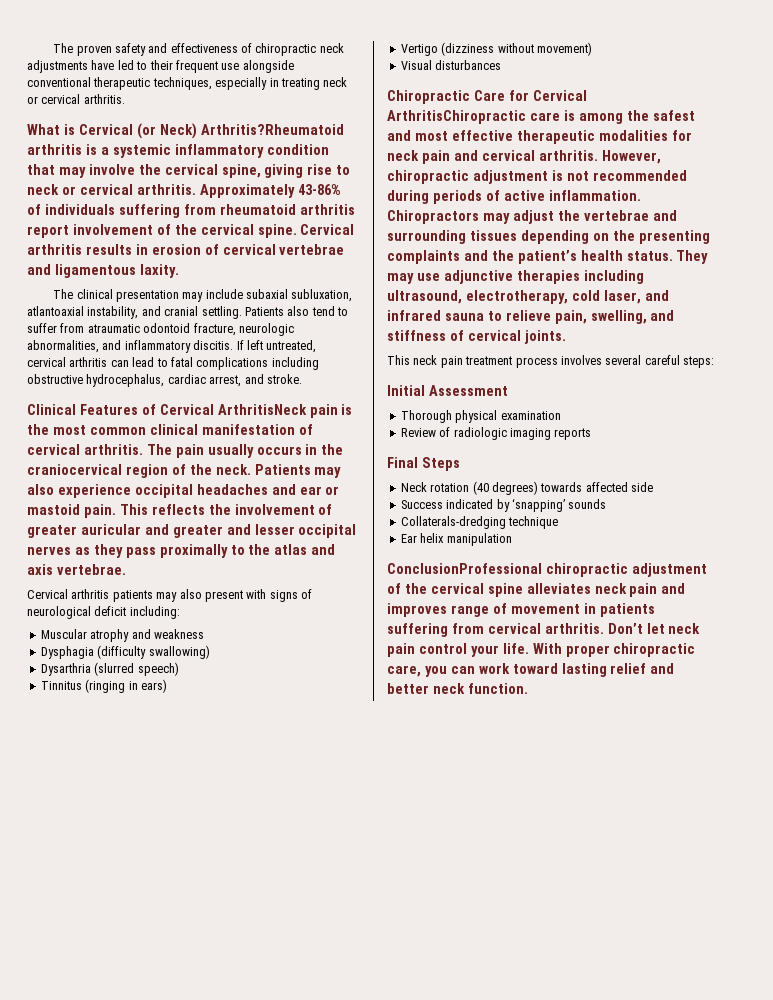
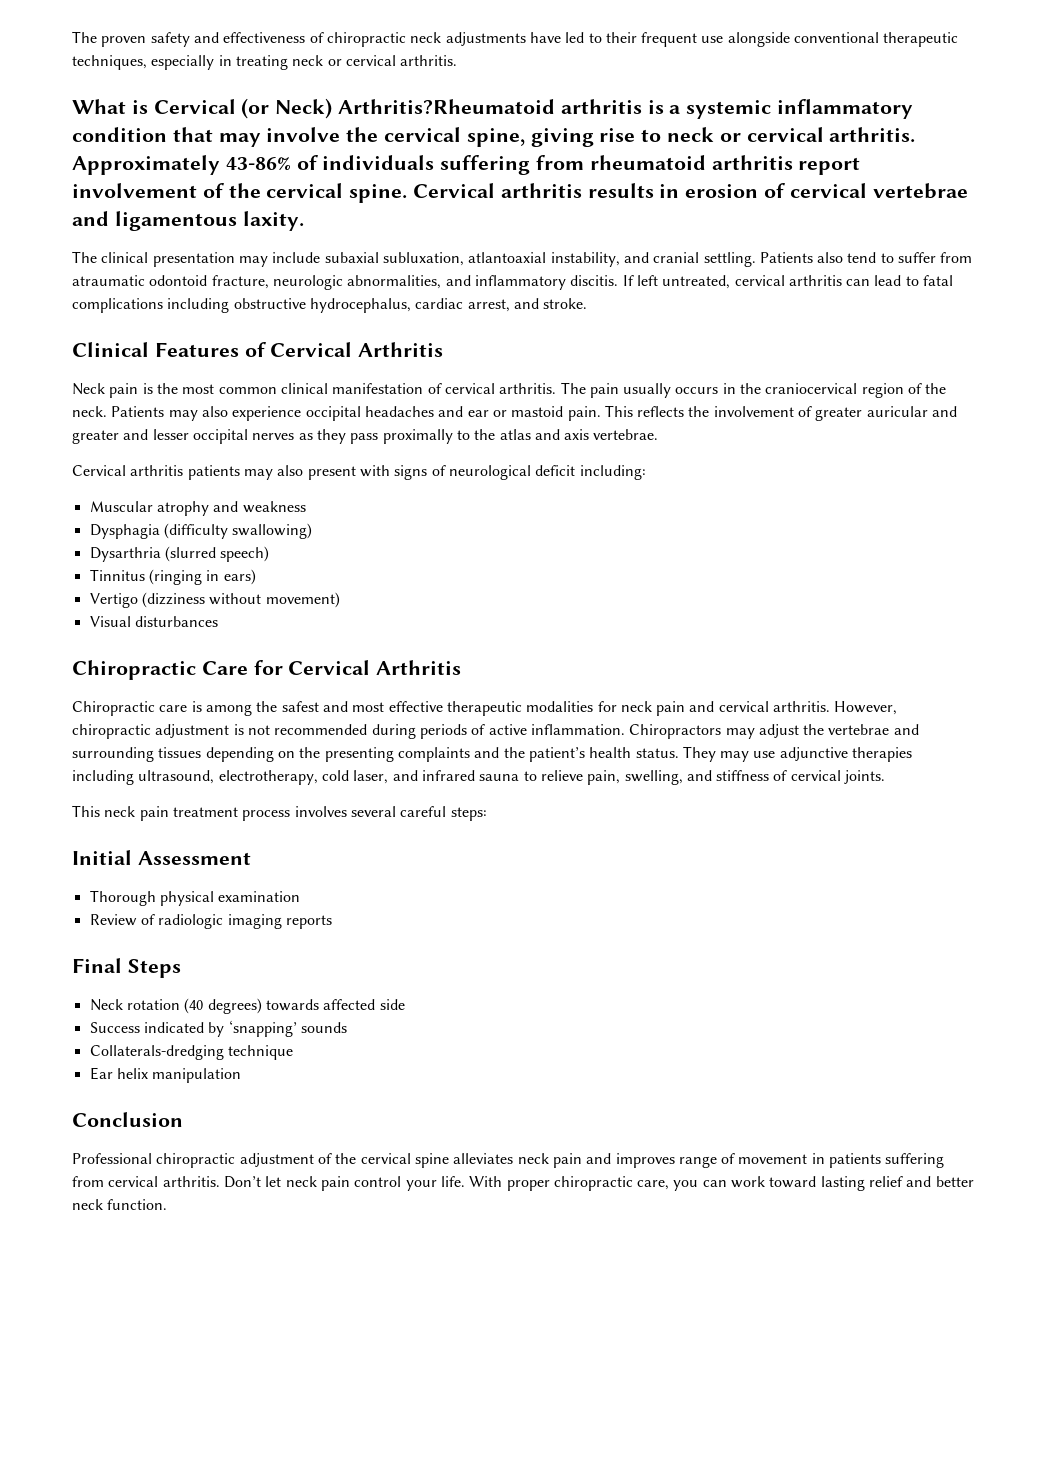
- Clinical Features of Cervical ArthritisNeck pain is the most common clinical manifestation of cervical arthritis.
+ Clinical Features of Cervical Arthritis
+ Neck pain is the most common clinical manifestation of cervical arthritis.
- Chiropractic Care for Cervical ArthritisChiropractic care is among the safest and most effective therapeutic modalities for neck pain and cervical arthritis.
+ Chiropractic Care for Cervical Arthritis
+ Chiropractic care is among the safest and most effective therapeutic modalities for neck pain and cervical arthritis.
- ConclusionProfessional chiropractic adjustment of the cervical spine alleviates neck pain and improves range of movement in patients suffering from cervical arthritis.
+ Conclusion
+ Professional chiropractic adjustment of the cervical spine alleviates neck pain and improves range of movement in patients suffering from cervical arthritis.

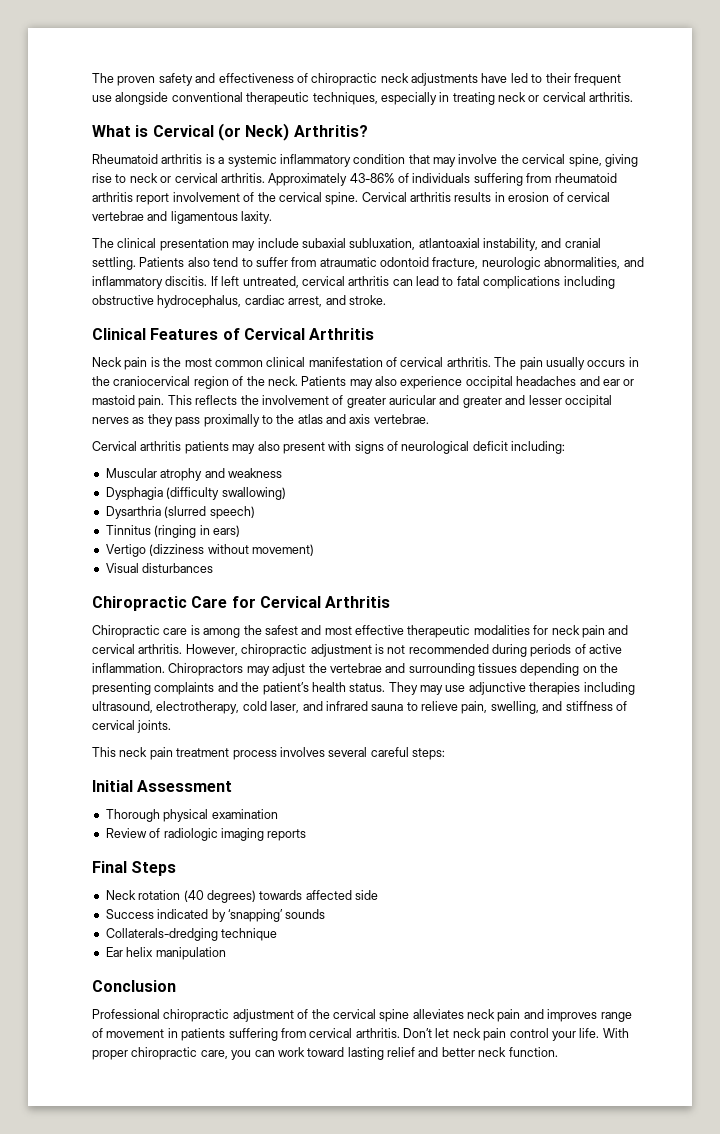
- What is Cervical (or Neck) Arthritis?Rheumatoid arthritis is a systemic inflammatory condition that may involve the cervical spine, giving rise to neck or cervical arthritis.
+ What is Cervical (or Neck) Arthritis?
+ Rheumatoid arthritis is a systemic inflammatory condition that may involve the cervical spine, giving rise to neck or cervical arthritis.

